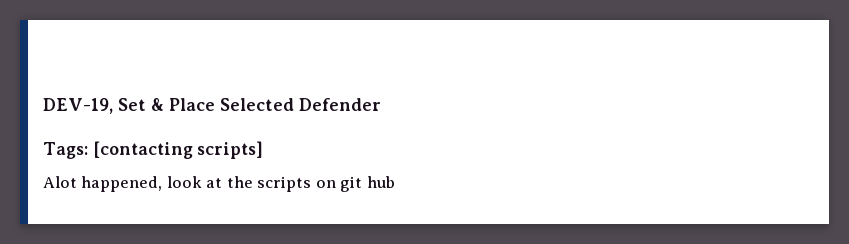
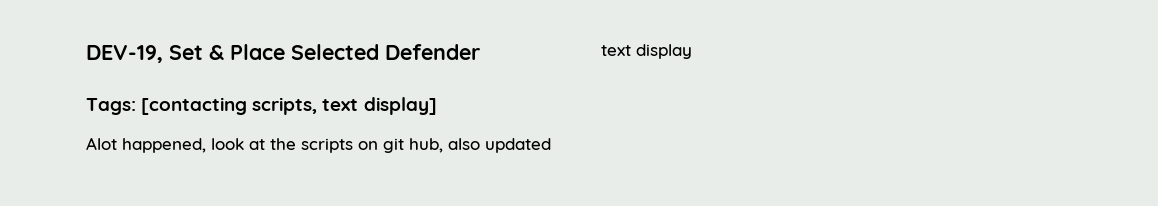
- Tags: [contacting scripts]
+ Tags: [contacting scripts, text display]
- Alot happened, look at the scripts on git hub
+ Alot happened, look at the scripts on git hub, also updated text display

